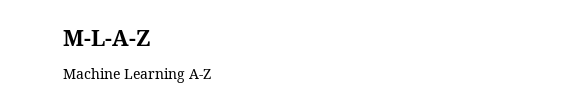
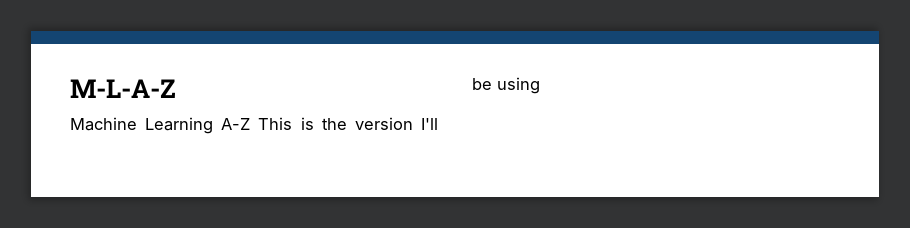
- Machine Learning A-Z
+ Machine Learning A-Z This is the version I'll be using

